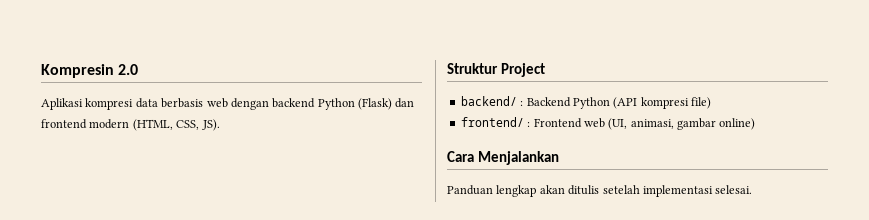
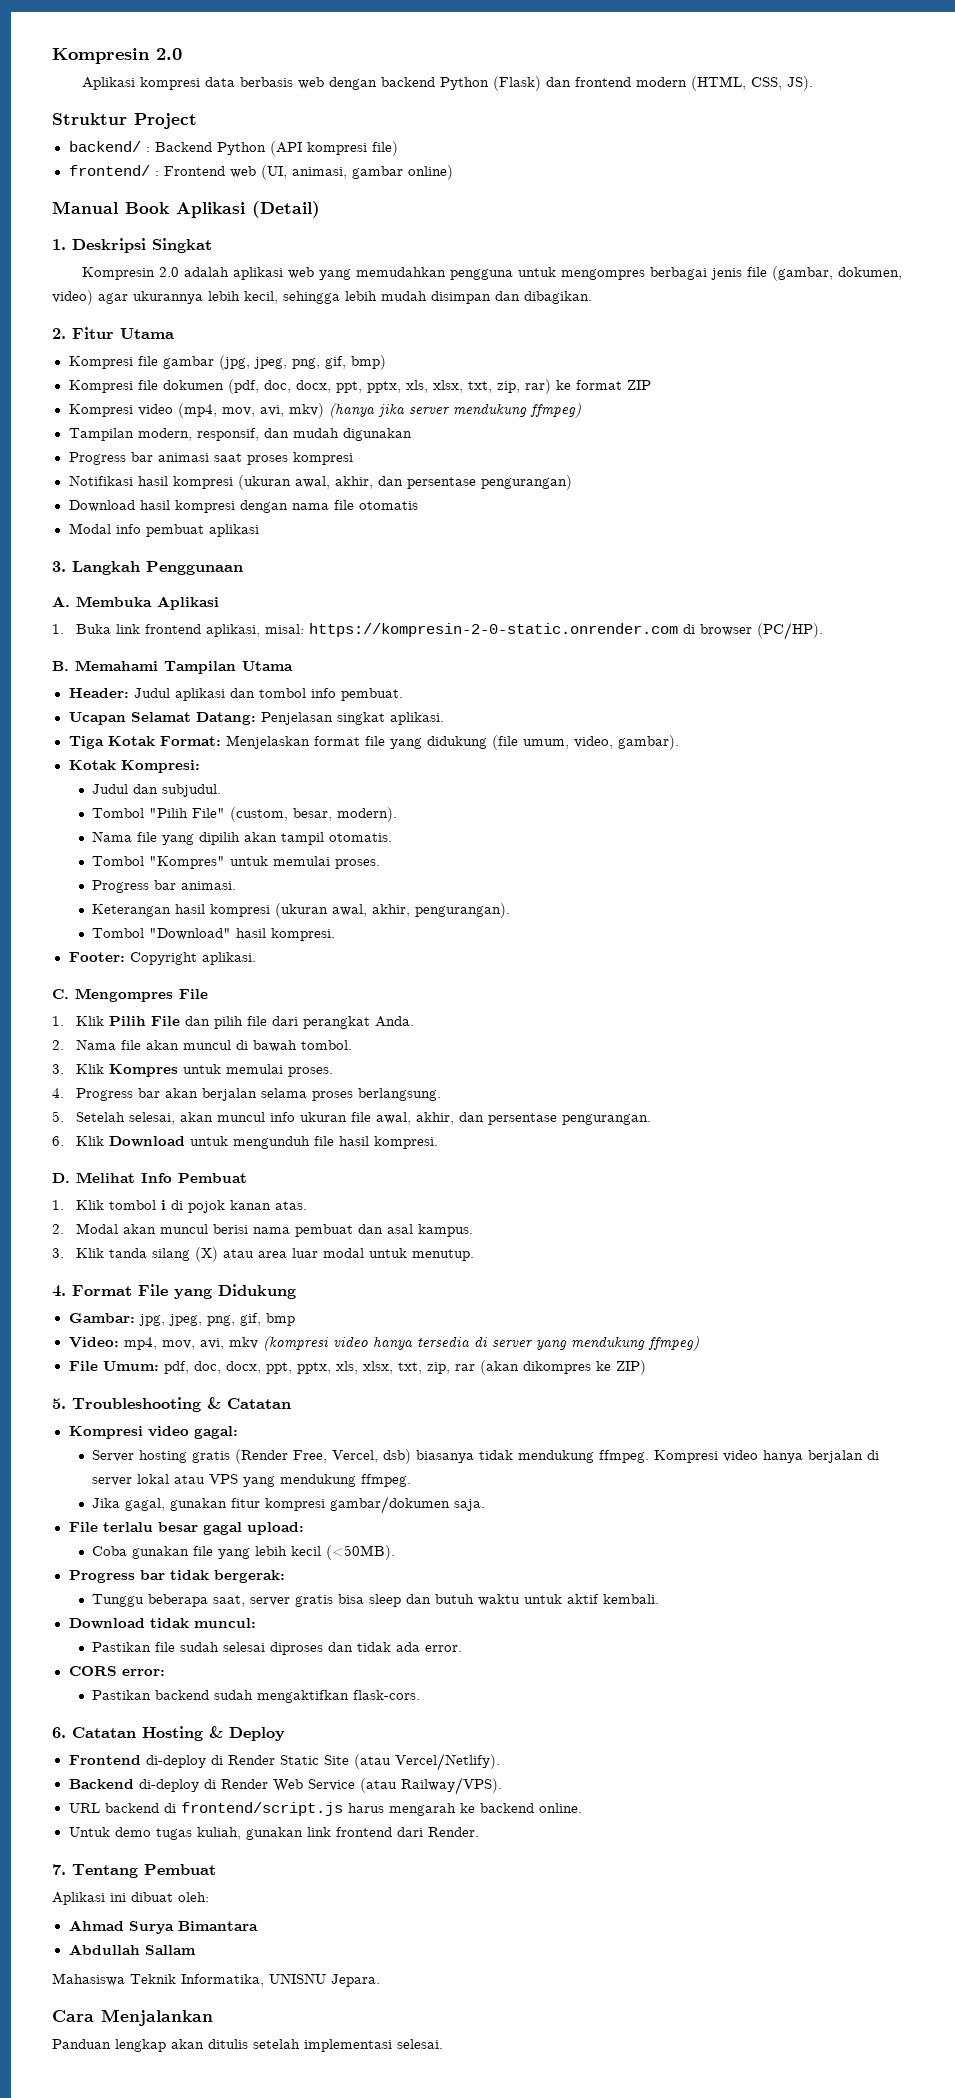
+ Manual Book Aplikasi (Detail)
+ 1. Deskripsi Singkat
+ Kompresin 2.0 adalah aplikasi web yang memudahkan pengguna untuk mengompres berbagai jenis file (gambar, dokumen, video) agar ukurannya lebih kecil, sehingga lebih mudah disimpan dan dibagikan.
+ 2. Fitur Utama
+ Kompresi file gambar (jpg, jpeg, png, gif, bmp)
+ Kompresi file dokumen (pdf, doc, docx, ppt, pptx, xls, xlsx, txt, zip, rar) ke format ZIP
+ Kompresi video (mp4, mov, avi, mkv) (hanya jika server mendukung ffmpeg)
+ Tampilan modern, responsif, dan mudah digunakan
+ Progress bar animasi saat proses kompresi
+ Notifikasi hasil kompresi (ukuran awal, akhir, dan persentase pengurangan)
+ Download hasil kompresi dengan nama file otomatis
+ Modal info pembuat aplikasi
+ 3. Langkah Penggunaan
+ A. Membuka Aplikasi
+ 1. Buka link frontend aplikasi, misal: https://kompresin-2-0-static.onrender.com di browser (PC/HP).
+ B. Memahami Tampilan Utama
+ Header: Judul aplikasi dan tombol info pembuat.
+ Ucapan Selamat Datang: Penjelasan singkat aplikasi.
+ Tiga Kotak Format: Menjelaskan format file yang didukung (file umum, video, gambar).
+ Kotak Kompresi:
+ Judul dan subjudul.
+ Tombol "Pilih File" (custom, besar, modern).
+ Nama file yang dipilih akan tampil otomatis.
+ Tombol "Kompres" untuk memulai proses.
+ Progress bar animasi.
+ Keterangan hasil kompresi (ukuran awal, akhir, pengurangan).
+ Tombol "Download" hasil kompresi.
+ Footer: Copyright aplikasi.
+ C. Mengompres File
+ 1. Klik Pilih File dan pilih file dari perangkat Anda.
+ 2. Nama file akan muncul di bawah tombol.
+ 3. Klik Kompres untuk memulai proses.
+ 4. Progress bar akan berjalan selama proses berlangsung.
+ 5. Setelah selesai, akan muncul info ukuran file awal, akhir, dan persentase pengurangan.
+ 6. Klik Download untuk mengunduh file hasil kompresi.
+ D. Melihat Info Pembuat
+ 1. Klik tombol i di pojok kanan atas.
+ 2. Modal akan muncul berisi nama pembuat dan asal kampus.
+ 3. Klik tanda silang (X) atau area luar modal untuk menutup.
+ 4. Format File yang Didukung
+ Gambar: jpg, jpeg, png, gif, bmp
+ Video: mp4, mov, avi, mkv (kompresi video hanya tersedia di server yang mendukung ffmpeg)
+ File Umum: pdf, doc, docx, ppt, pptx, xls, xlsx, txt, zip, rar (akan dikompres ke ZIP)
+ 5. Troubleshooting & Catatan
+ Kompresi video gagal:
+ Server hosting gratis (Render Free, Vercel, dsb) biasanya tidak mendukung ffmpeg. Kompresi video hanya berjalan di server lokal atau VPS yang mendukung ffmpeg.
+ Jika gagal, gunakan fitur kompresi gambar/dokumen saja.
+ File terlalu besar gagal upload:
+ Coba gunakan file yang lebih kecil (<50MB).
+ Progress bar tidak bergerak:
+ Tunggu beberapa saat, server gratis bisa sleep dan butuh waktu untuk aktif kembali.
+ Download tidak muncul:
+ Pastikan file sudah selesai diproses dan tidak ada error.
+ CORS error:
+ Pastikan backend sudah mengaktifkan flask-cors.
+ 6. Catatan Hosting & Deploy
+ Frontend di-deploy di Render Static Site (atau Vercel/Netlify).
+ Backend di-deploy di Render Web Service (atau Railway/VPS).
+ URL backend di frontend/script.js harus mengarah ke backend online.
+ Untuk demo tugas kuliah, gunakan link frontend dari Render.
+ 7. Tentang Pembuat
+ Aplikasi ini dibuat oleh:
+ Ahmad Surya Bimantara
+ Abdullah Sallam
+ Mahasiswa Teknik Informatika, UNISNU Jepara.

